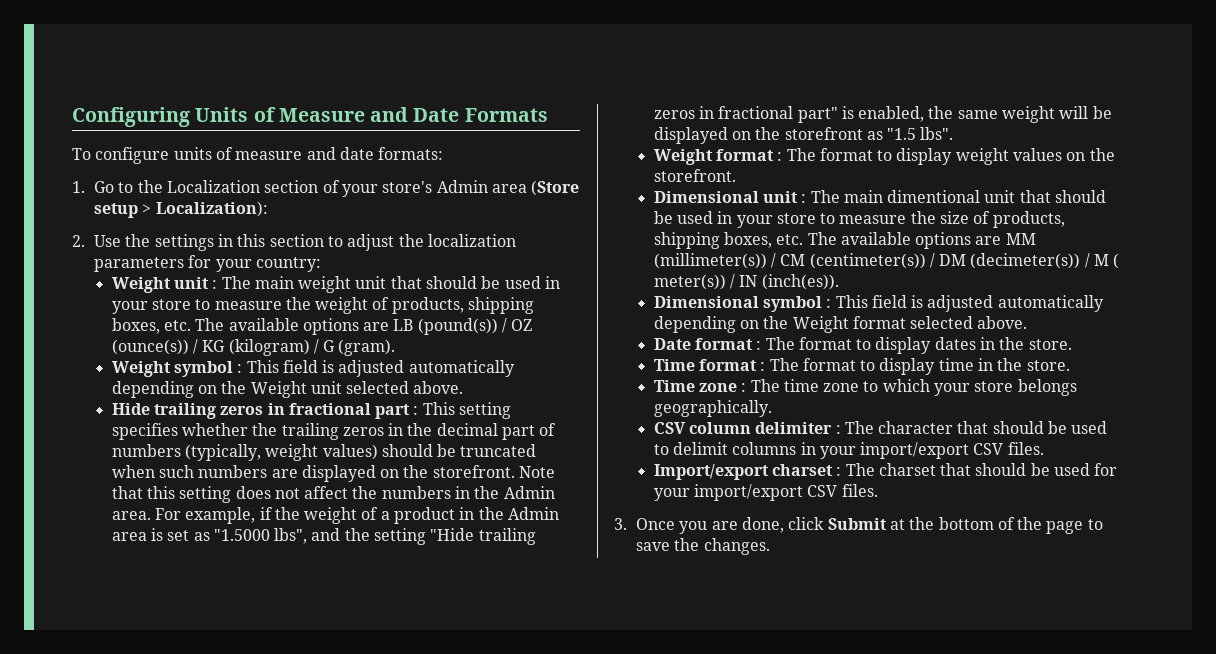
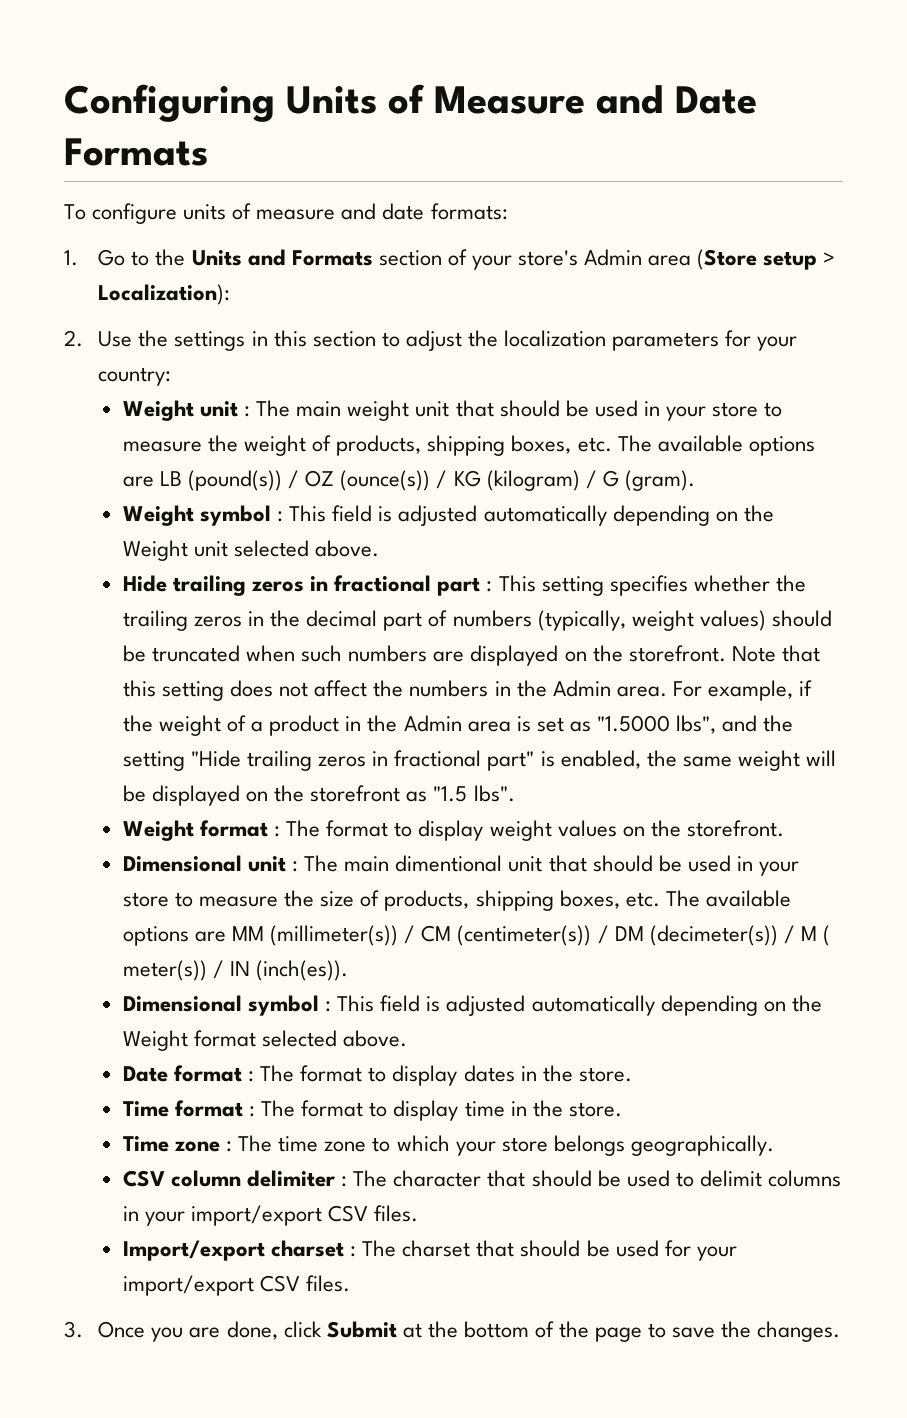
- 1. Go to the Localization section of your store's Admin area (Store setup > Localization):
+ 1. Go to the Units and Formats section of your store's Admin area (Store setup > Localization):

